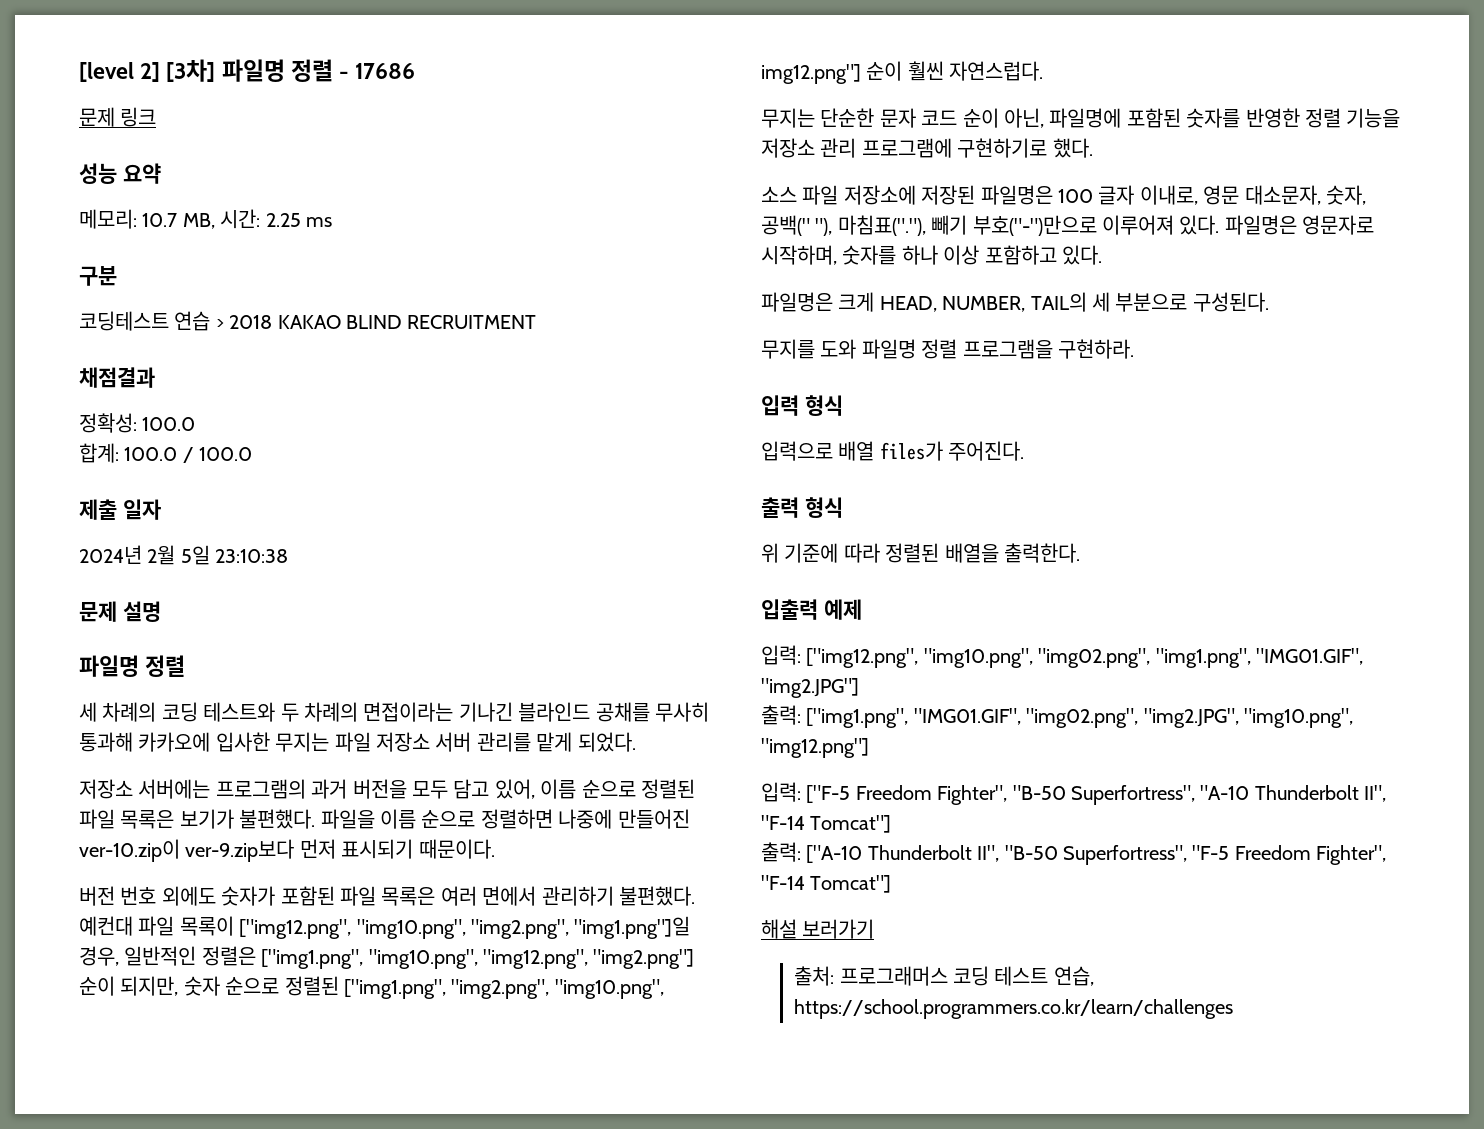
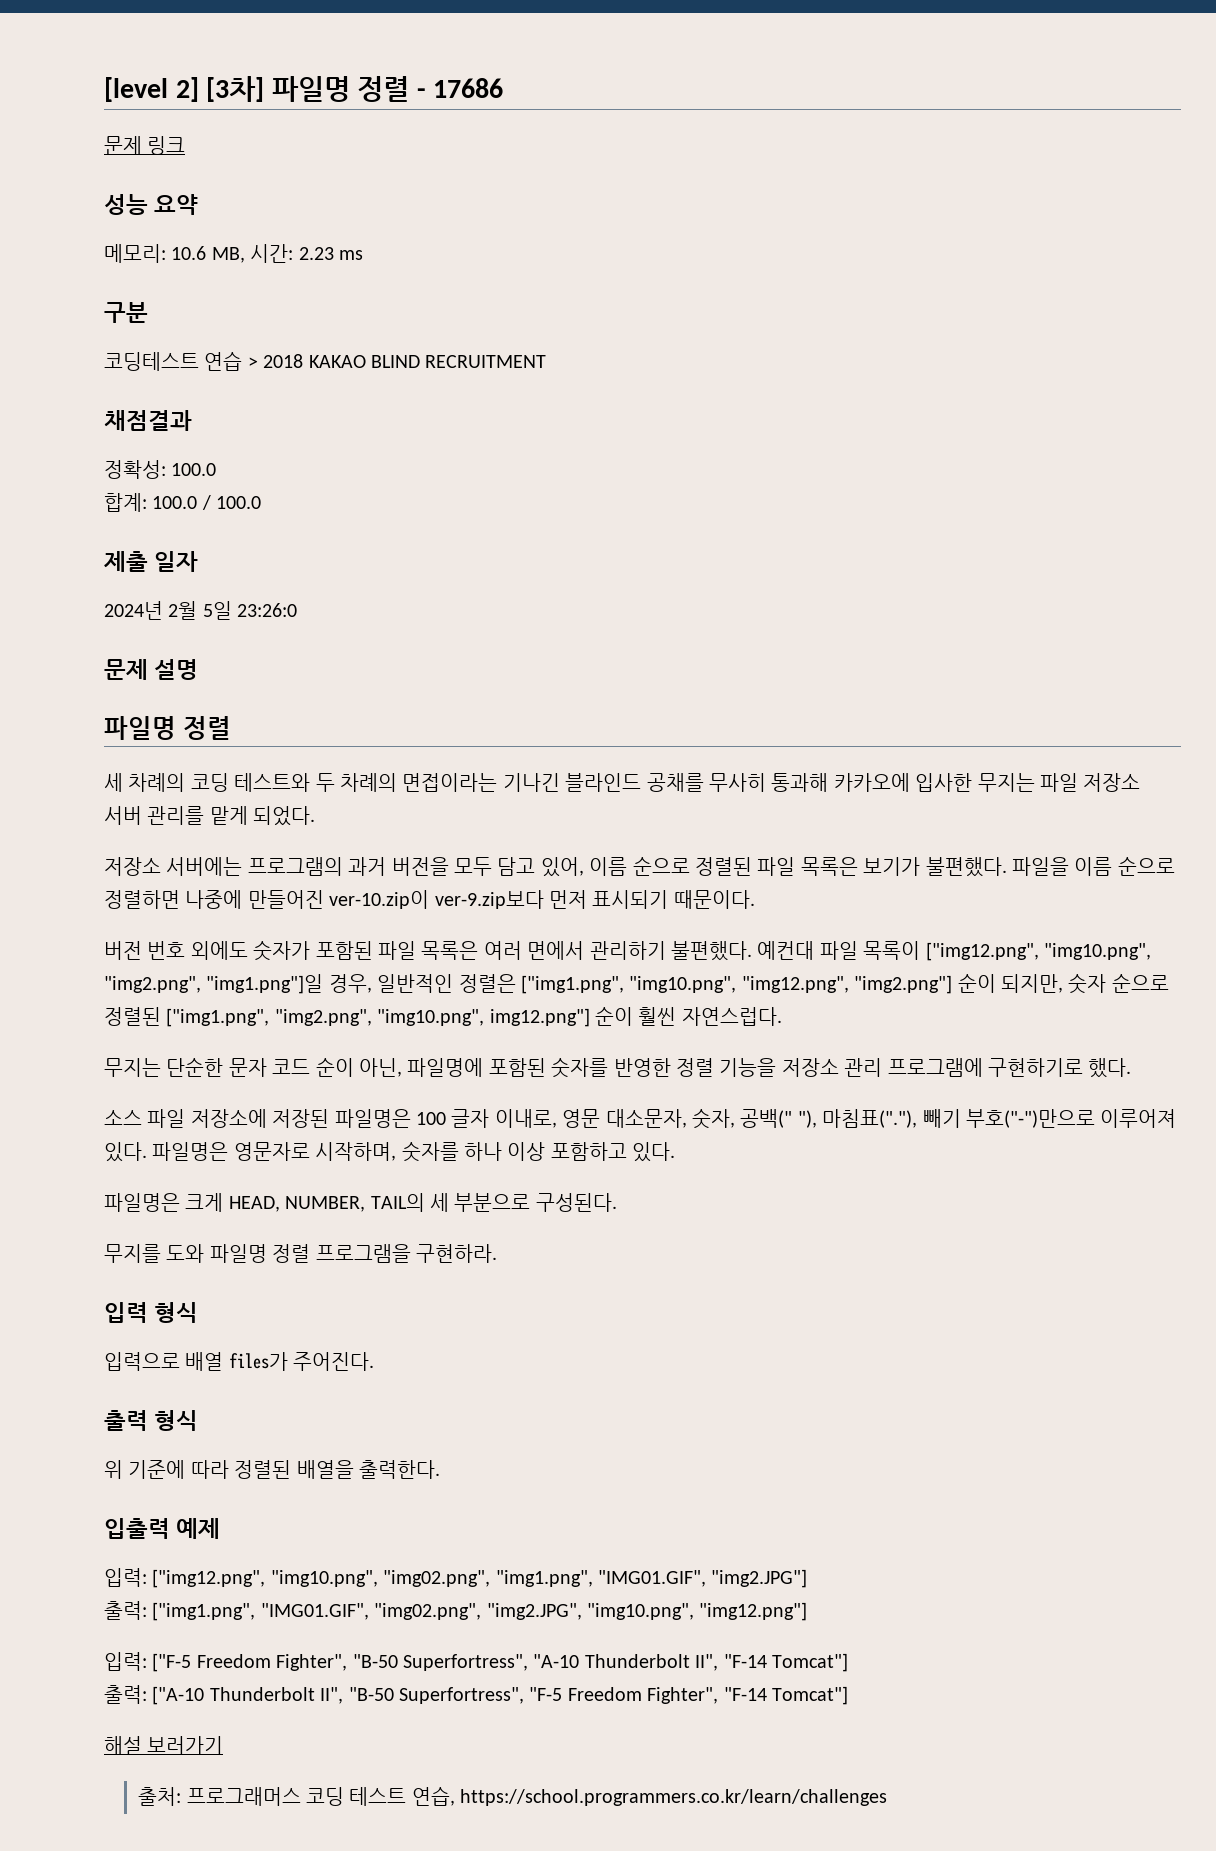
- 메모리: 10.7 MB, 시간: 2.25 ms
+ 메모리: 10.6 MB, 시간: 2.23 ms
- 2024년 2월 5일 23:10:38
+ 2024년 2월 5일 23:26:0

